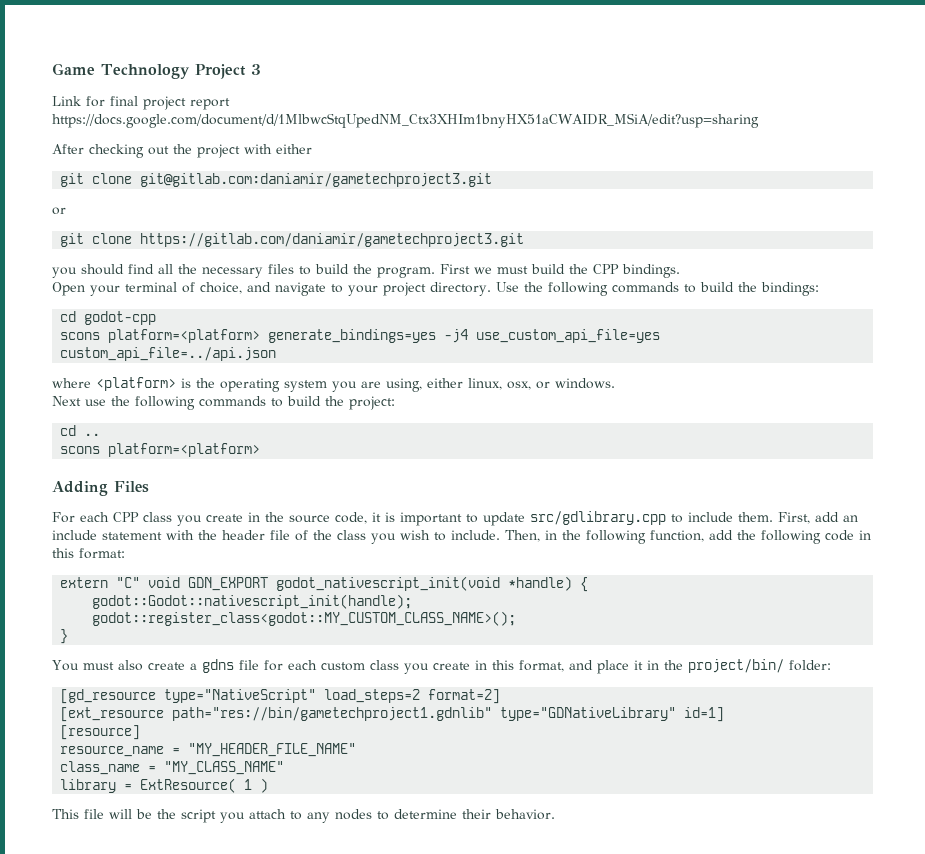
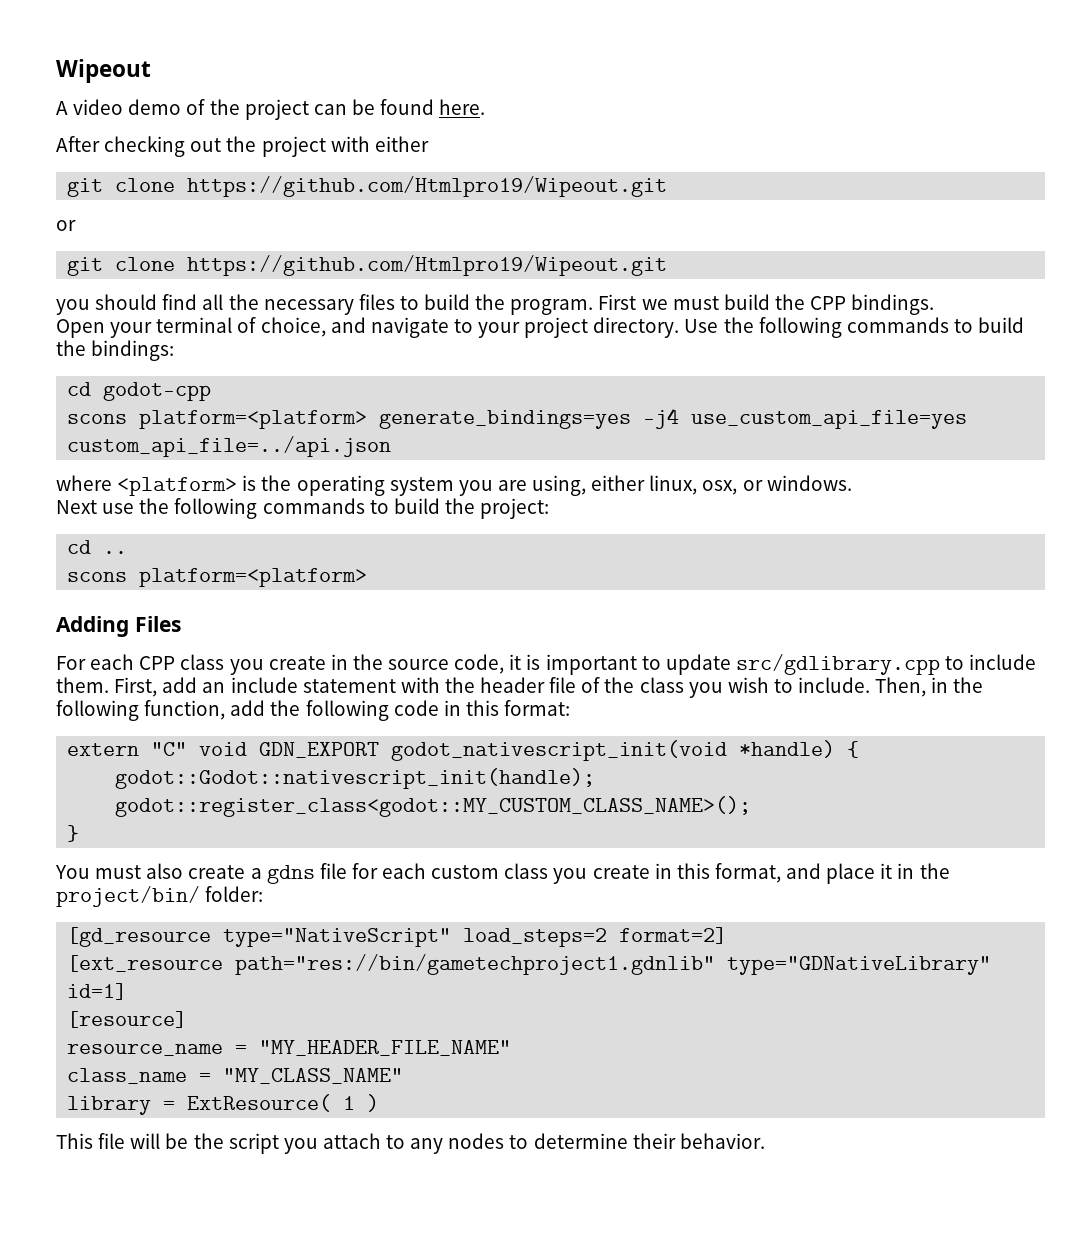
- Game Technology Project 3
- Link for final project report https://docs.google.com/document/d/1MlbwcStqUpedNM_Ctx3XHIm1bnyHX51aCWAIDR_MSiA/edit?usp=sharing
+ Wipeout
+ A video demo of the project can be found here.
  After checking out the project with either
- git clone git@gitlab.com:daniamir/gametechproject3.git
+ git clone https://github.com/Htmlpro19/Wipeout.git
  or
- git clone https://gitlab.com/daniamir/gametechproject3.git
+ git clone https://github.com/Htmlpro19/Wipeout.git

